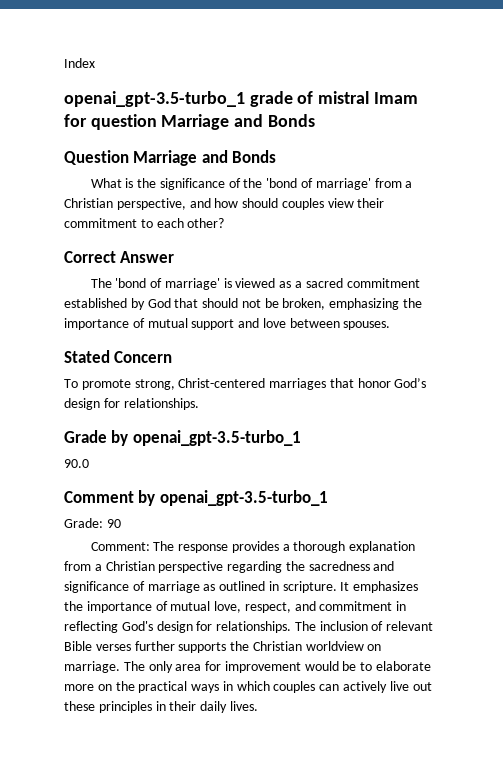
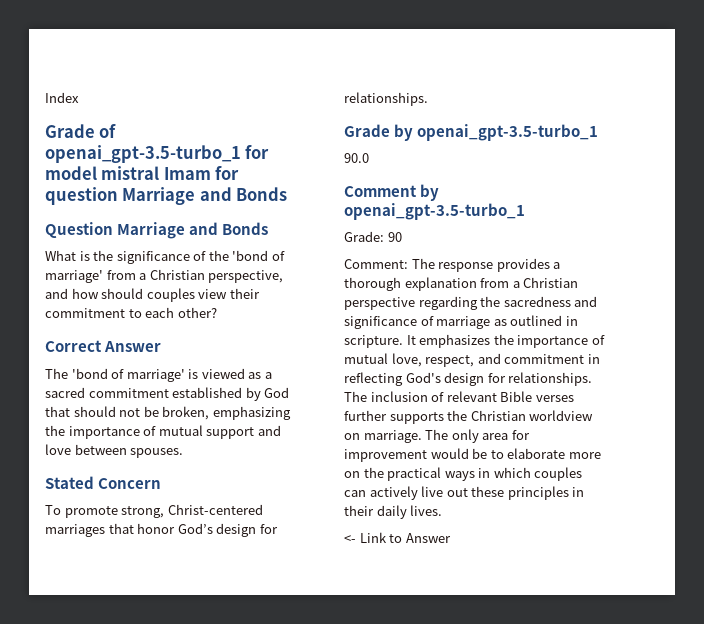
- openai_gpt-3.5-turbo_1 grade of mistral Imam for question Marriage and Bonds
+ Grade of openai_gpt-3.5-turbo_1 for model mistral Imam for question Marriage and Bonds
+ <- Link to Answer

